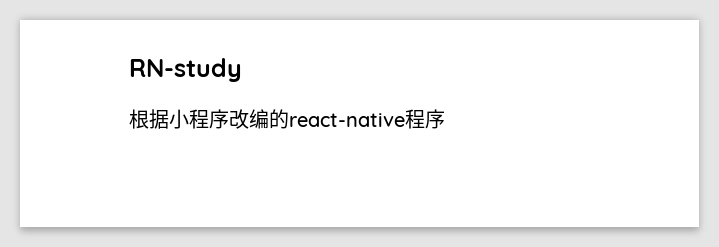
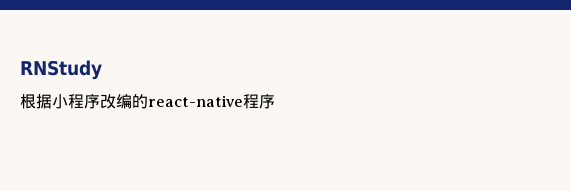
- RN-study
+ RNStudy

